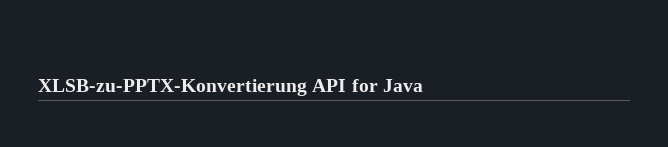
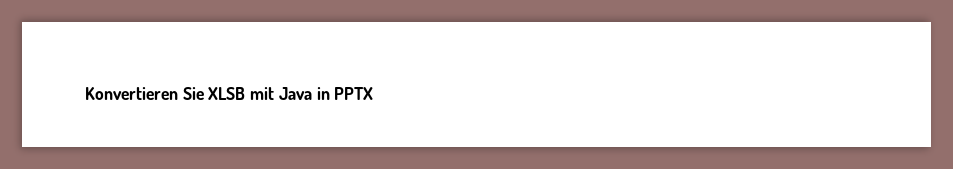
- XLSB-zu-PPTX-Konvertierung API for Java
+ Konvertieren Sie XLSB mit Java in PPTX

